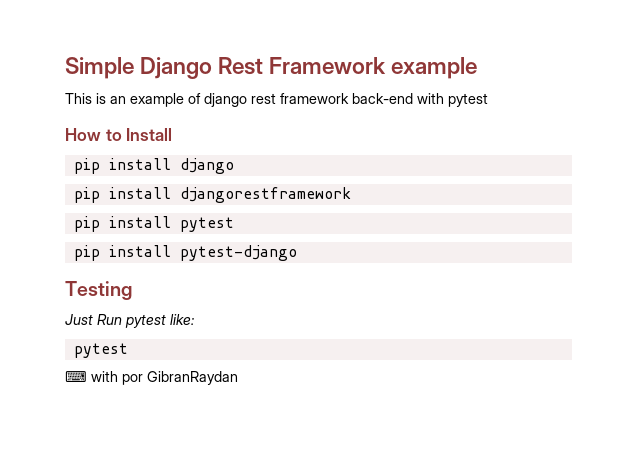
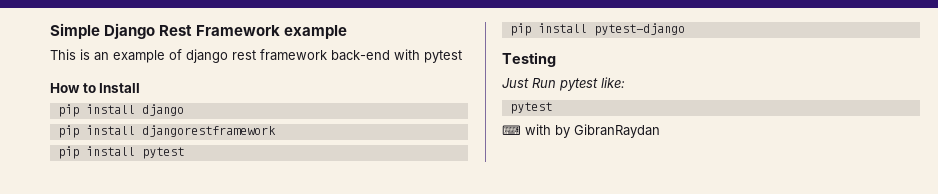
- ⌨ with por GibranRaydan
+ ⌨ with by GibranRaydan

